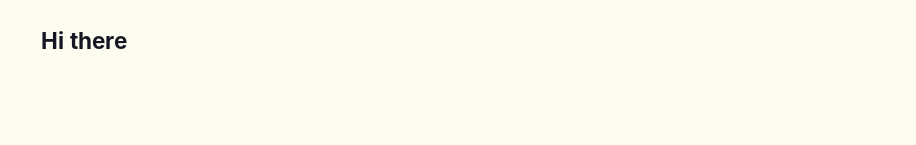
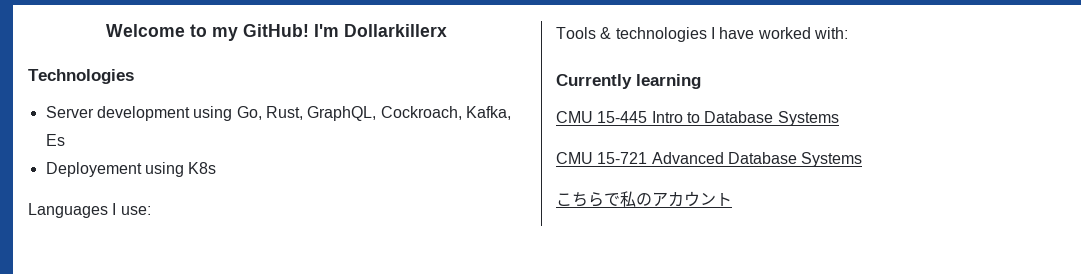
- Hi there
+ Welcome to my GitHub! I'm Dollarkillerx
+ Technologies
+ Server development using Go, Rust, GraphQL, Cockroach, Kafka, Es
+ Deployement using K8s
+ Languages I use:
+ Tools & technologies I have worked with:
+ Currently learning
+ CMU 15-445 Intro to Database Systems
+ CMU 15-721 Advanced Database Systems
+ こちらで私のアカウント

